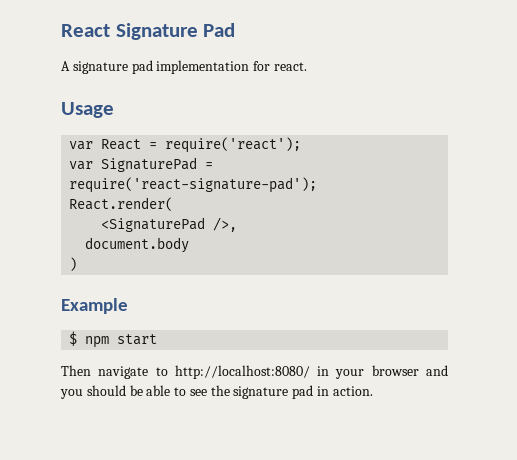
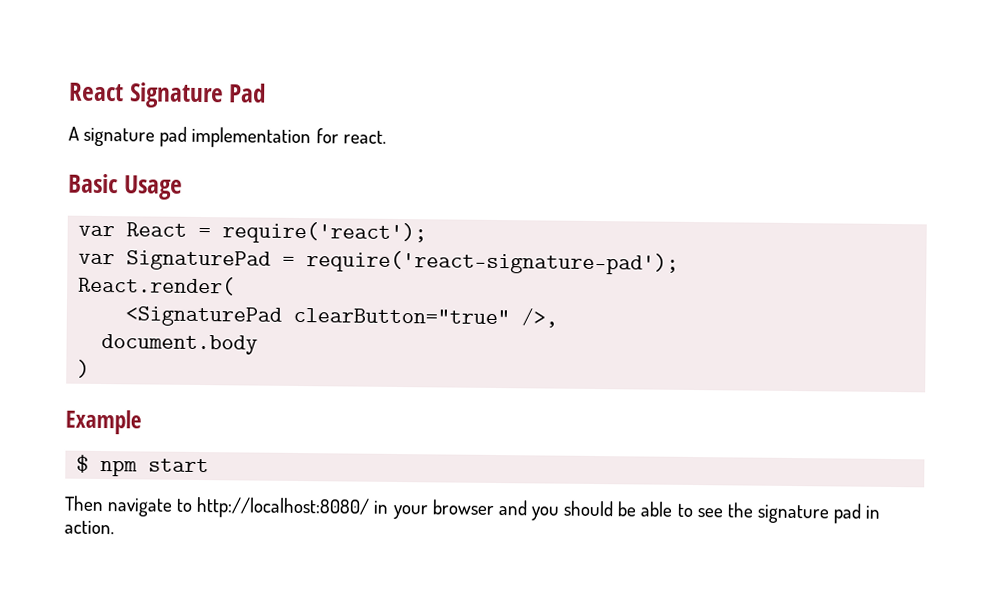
- Usage
+ Basic Usage
- <SignaturePad />,
+ <SignaturePad clearButton="true" />,

